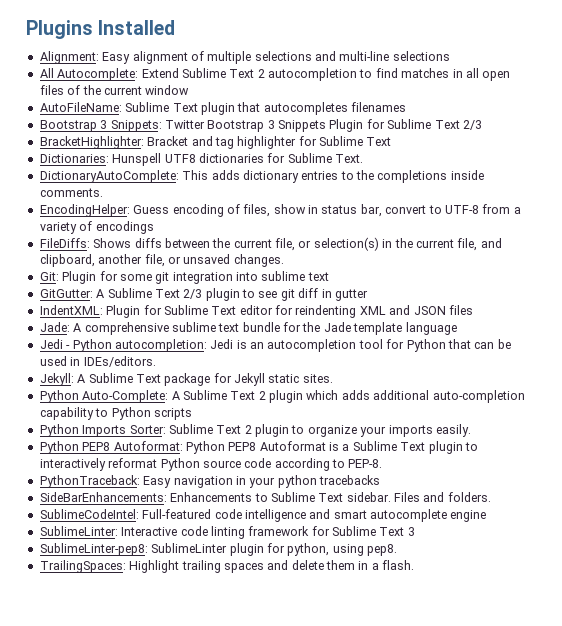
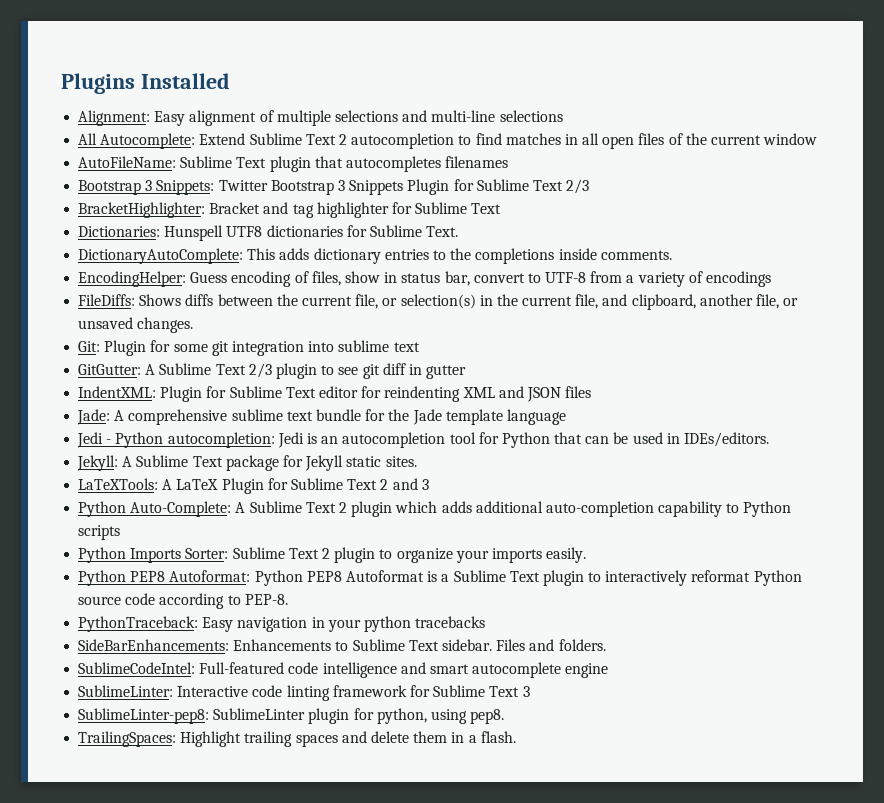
+ LaTeXTools: A LaTeX Plugin for Sublime Text 2 and 3

